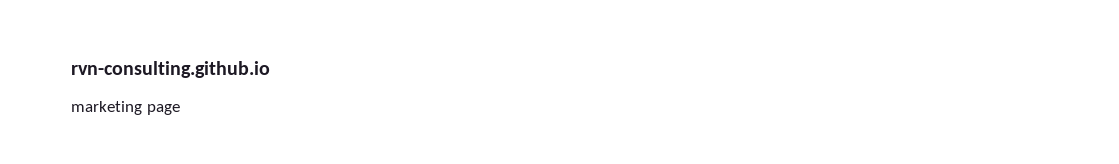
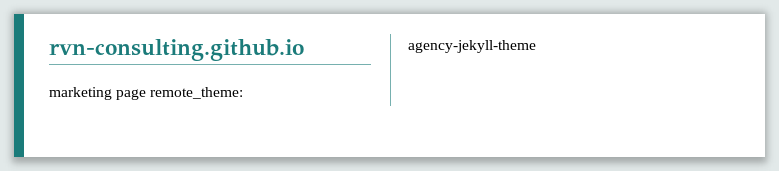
- marketing page
+ marketing page remote_theme: agency-jekyll-theme

